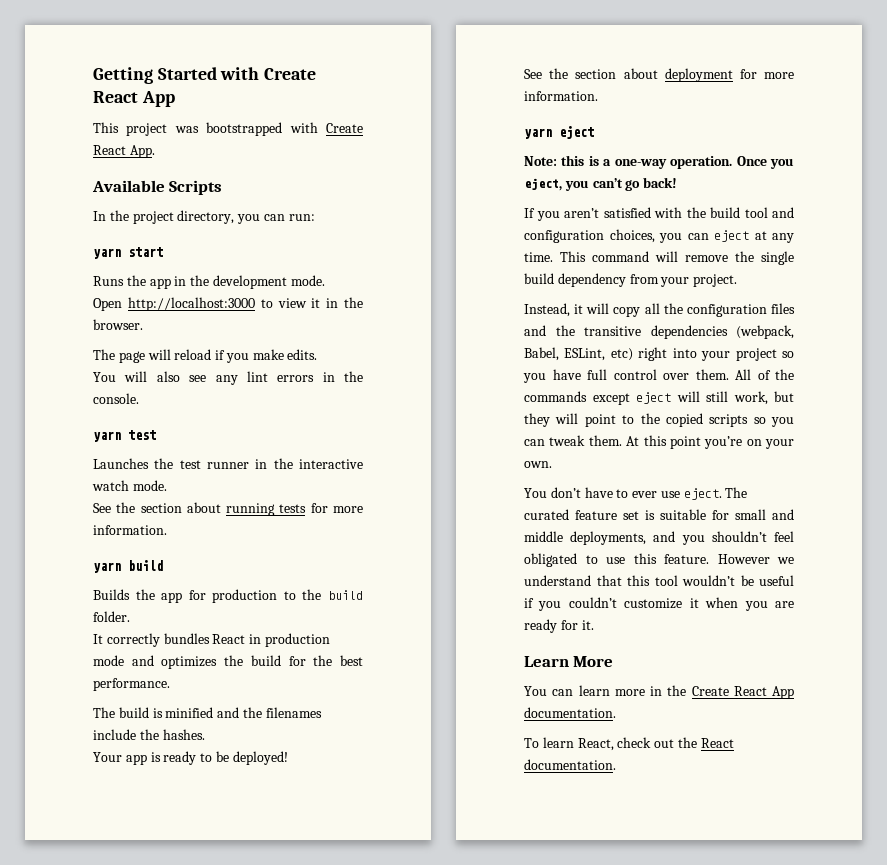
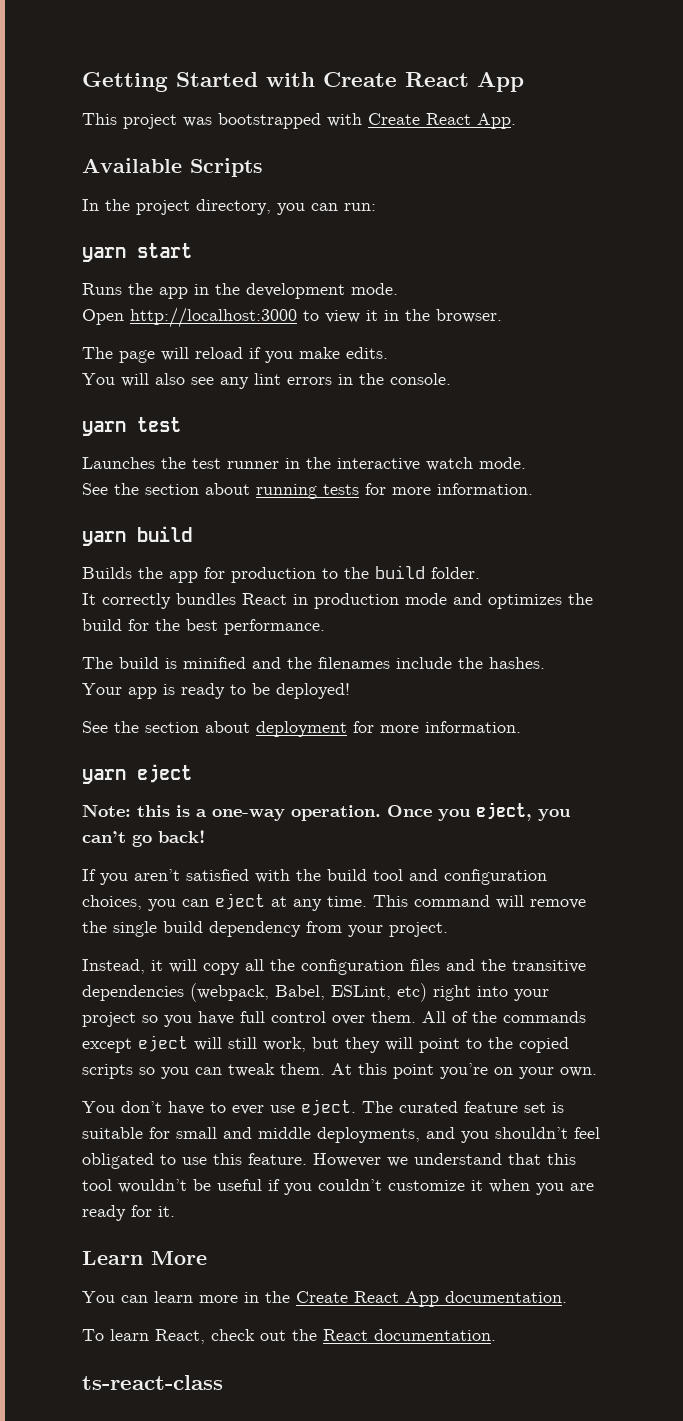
+ ts-react-class

